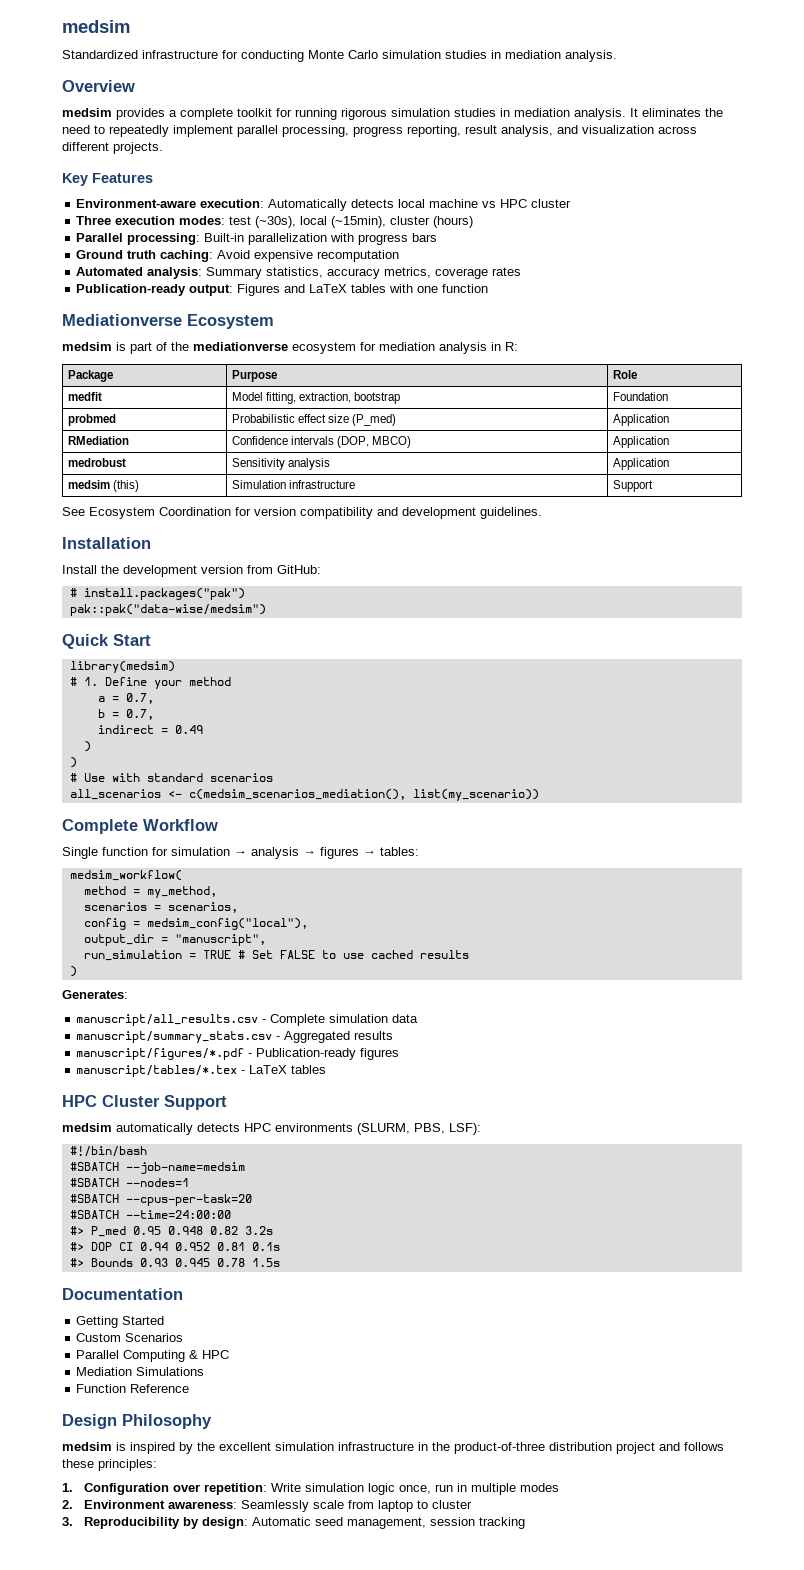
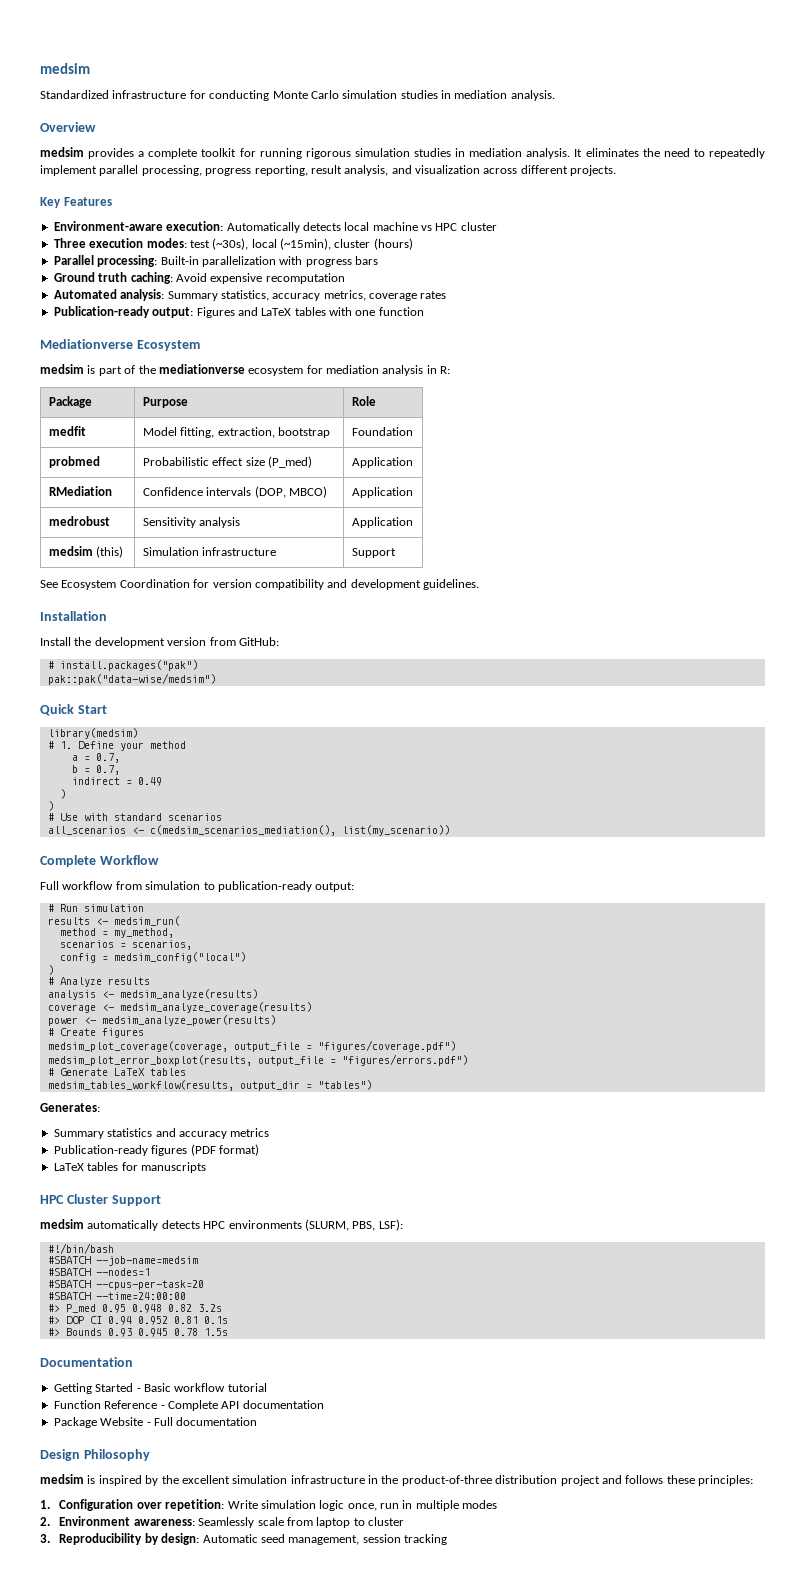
- Single function for simulation → analysis → figures → tables:
- medsim_workflow(
+ Full workflow from simulation to publication-ready output:
+ # Run simulation
+ results <- medsim_run(
- config = medsim_config("local"),
- output_dir = "manuscript",
- run_simulation = TRUE # Set FALSE to use cached results
+ config = medsim_config("local")
  )
+ # Analyze results
+ analysis <- medsim_analyze(results)
+ coverage <- medsim_analyze_coverage(results)
+ power <- medsim_analyze_power(results)
+ # Create figures
+ medsim_plot_coverage(coverage, output_file = "figures/coverage.pdf")
+ medsim_plot_error_boxplot(results, output_file = "figures/errors.pdf")
+ # Generate LaTeX tables
+ medsim_tables_workflow(results, output_dir = "tables")
  Generates:
- manuscript/all_results.csv - Complete simulation data
- manuscript/summary_stats.csv - Aggregated results
- manuscript/figures/*.pdf - Publication-ready figures
- manuscript/tables/*.tex - LaTeX tables
+ Summary statistics and accuracy metrics
+ Publication-ready figures (PDF format)
+ LaTeX tables for manuscripts
- Getting Started
- Custom Scenarios
- Parallel Computing & HPC
- Mediation Simulations
- Function Reference
+ Getting Started - Basic workflow tutorial
+ Function Reference - Complete API documentation
+ Package Website - Full documentation

